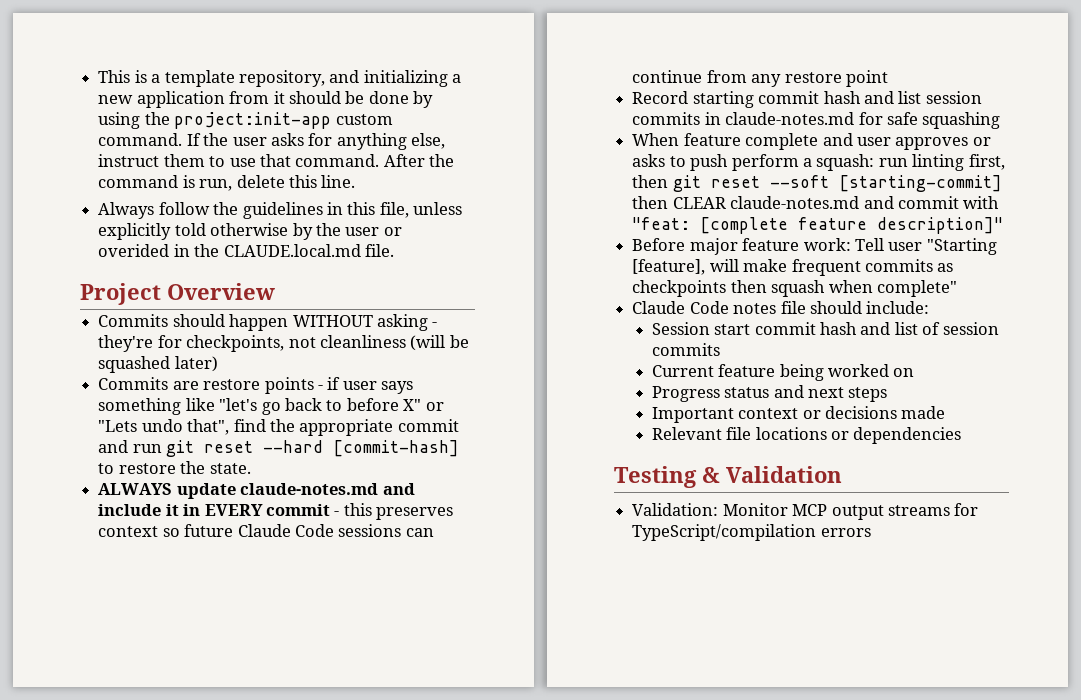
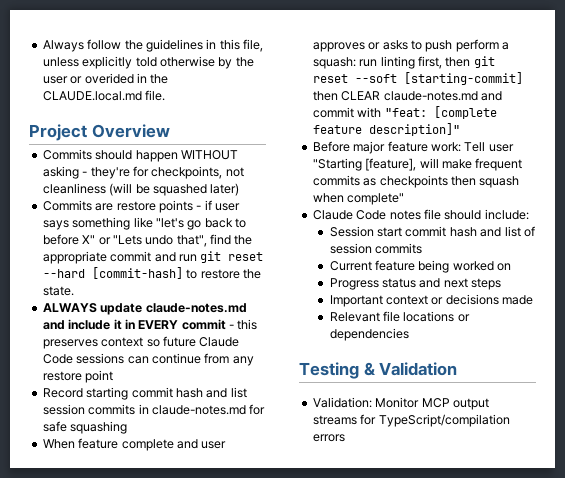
- This is a template repository, and initializing a new application from it should be done by using the project:init-app custom command. If the user asks for anything else, instruct them to use that command. After the command is run, delete this line.

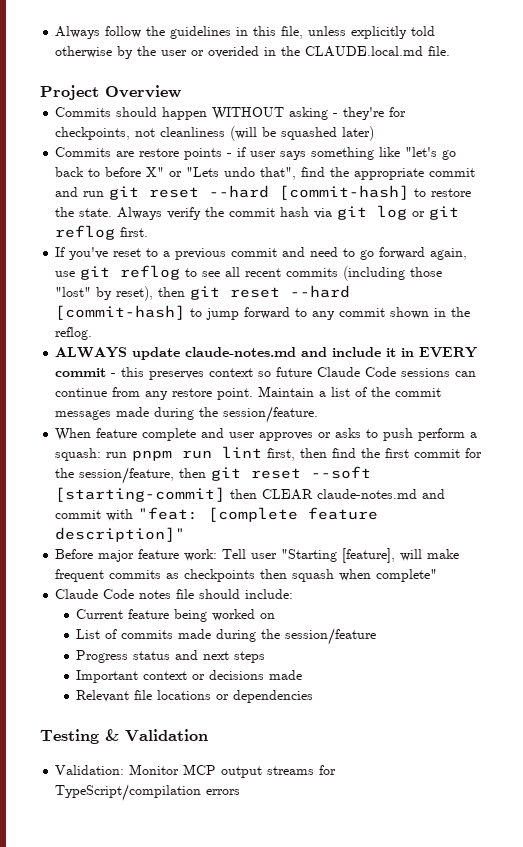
+ Always verify the commit hash via git log or git reflog first.
+ If you've reset to a previous commit and need to go forward again, use git reflog to see all recent commits (including those "lost" by reset), then git reset --hard [commit-hash] to jump forward to any commit shown in the reflog.
- ALWAYS update claude-notes.md and include it in EVERY commit - this preserves context so future Claude Code sessions can continue from any restore point
- Record starting commit hash and list session commits in claude-notes.md for safe squashing
+ ALWAYS update claude-notes.md and include it in EVERY commit - this preserves context so future Claude Code sessions can continue from any restore point. Maintain a list of the commit messages made during the session/feature.
- When feature complete and user approves or asks to push perform a squash: run linting first, then git reset --soft [starting-commit] then CLEAR claude-notes.md and commit with "feat: [complete feature description]"
+ When feature complete and user approves or asks to push perform a squash: run pnpm run lint first, then find the first commit for the session/feature, then git reset --soft [starting-commit] then CLEAR claude-notes.md and commit with "feat: [complete feature description]"
- Session start commit hash and list of session commits
+ List of commits made during the session/feature

